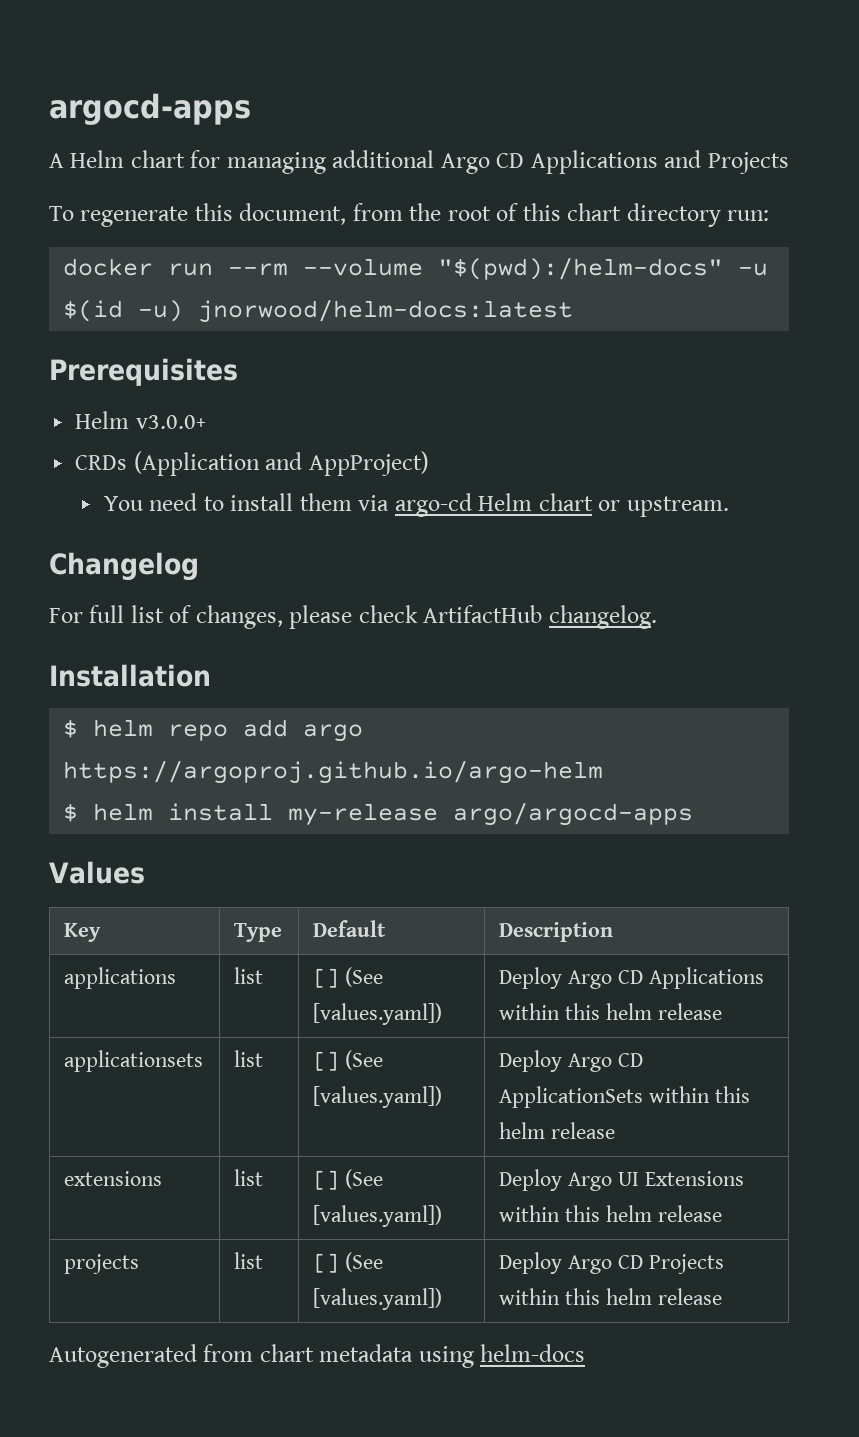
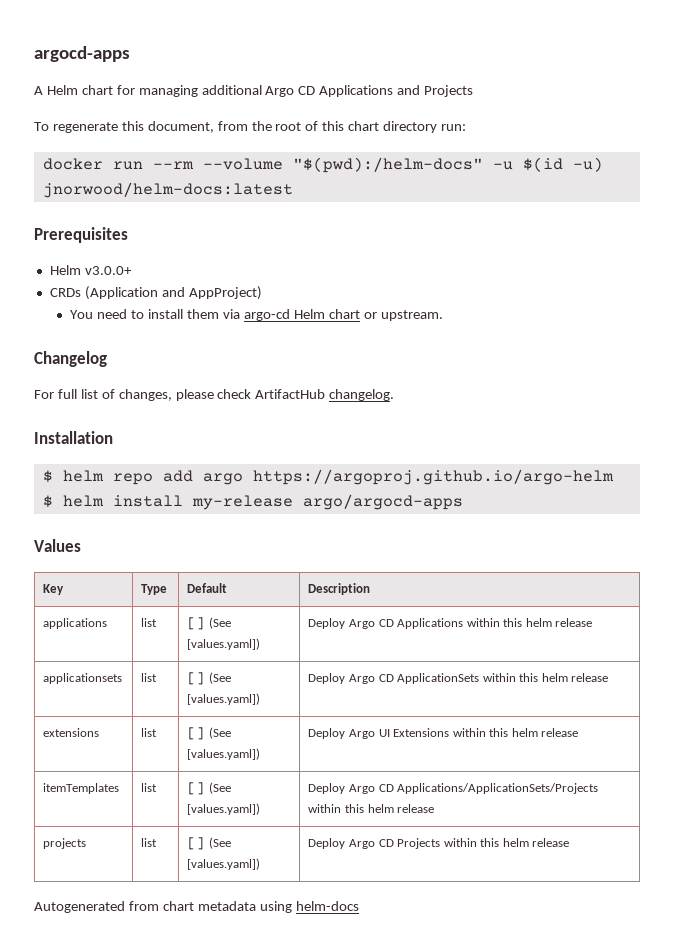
+ itemTemplates | list | [] (See [values.yaml]) | Deploy Argo CD Applications/ApplicationSets/Projects within this helm release

